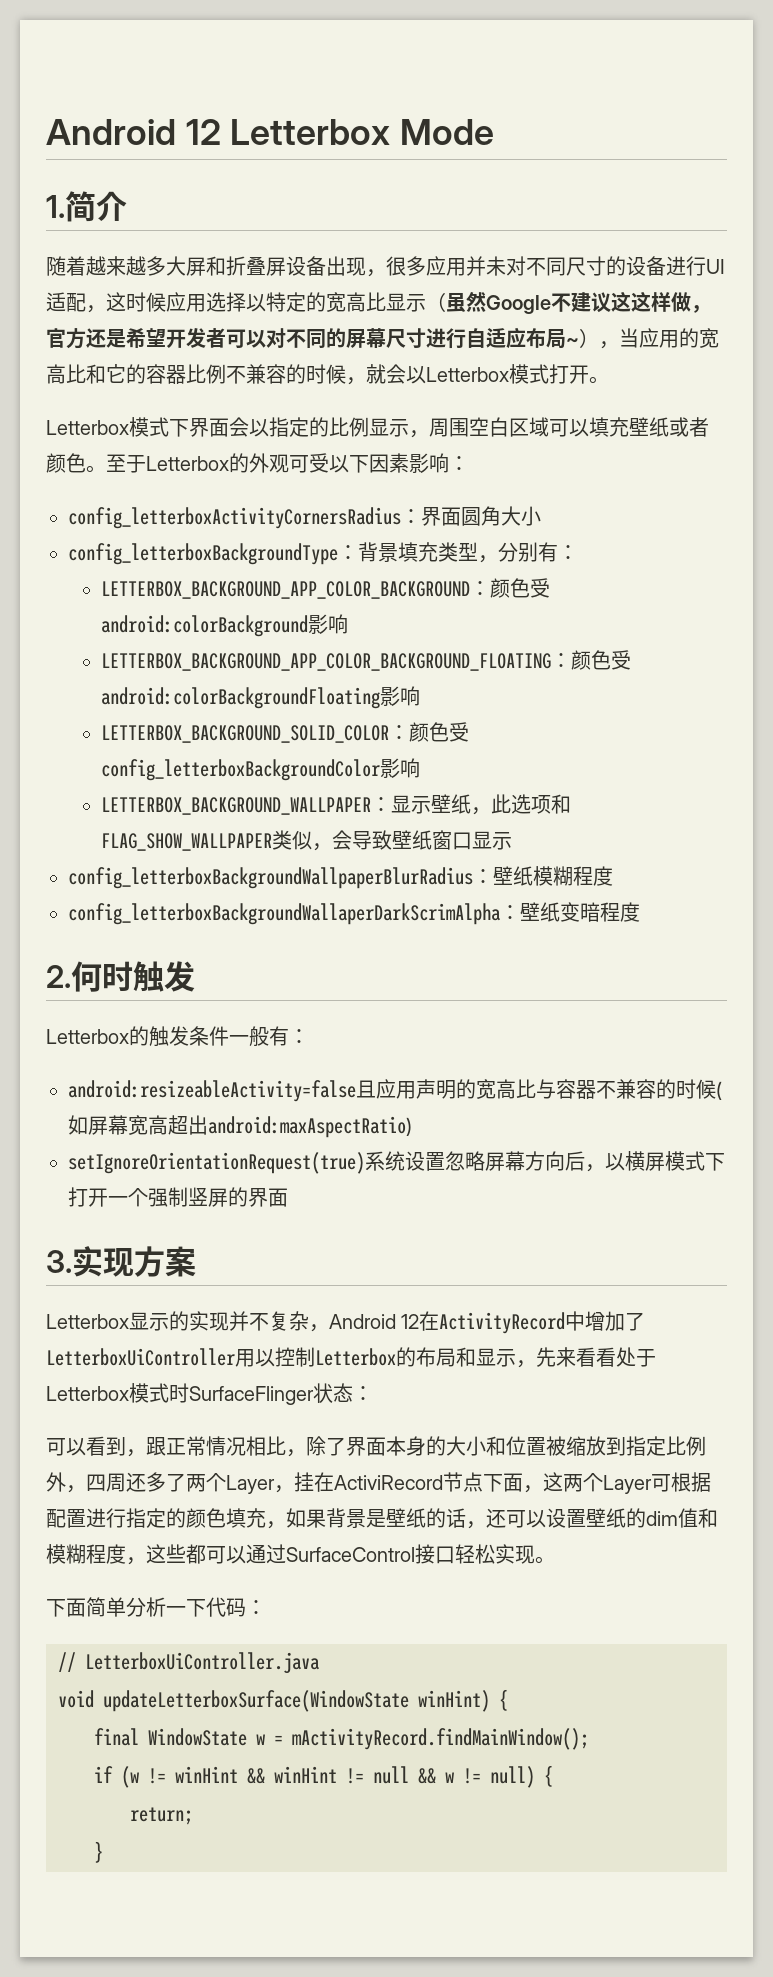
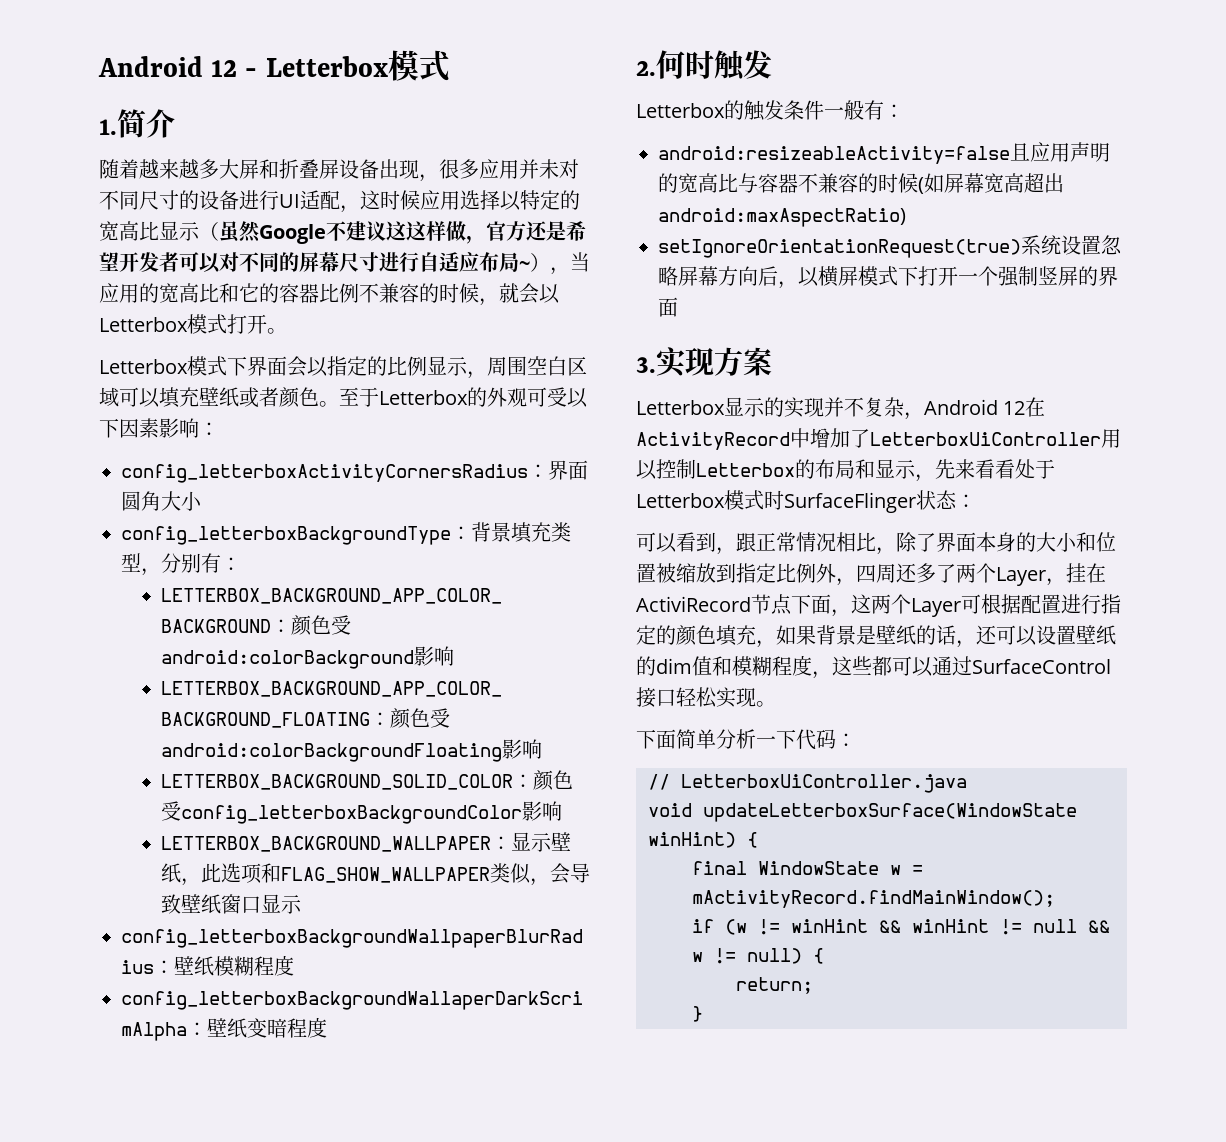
- Android 12 Letterbox Mode
+ Android 12 - Letterbox模式

